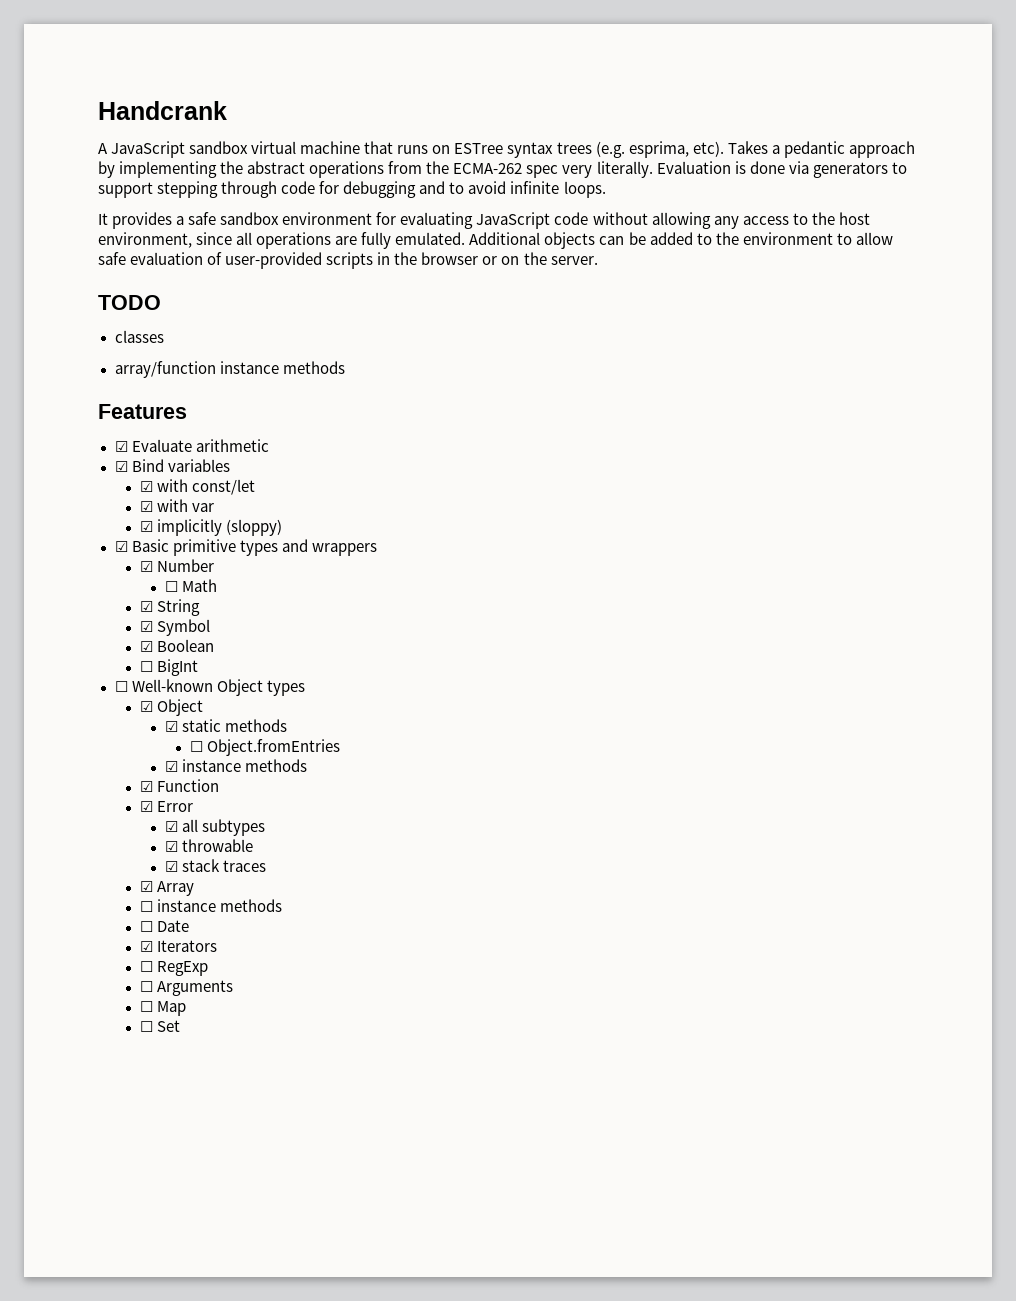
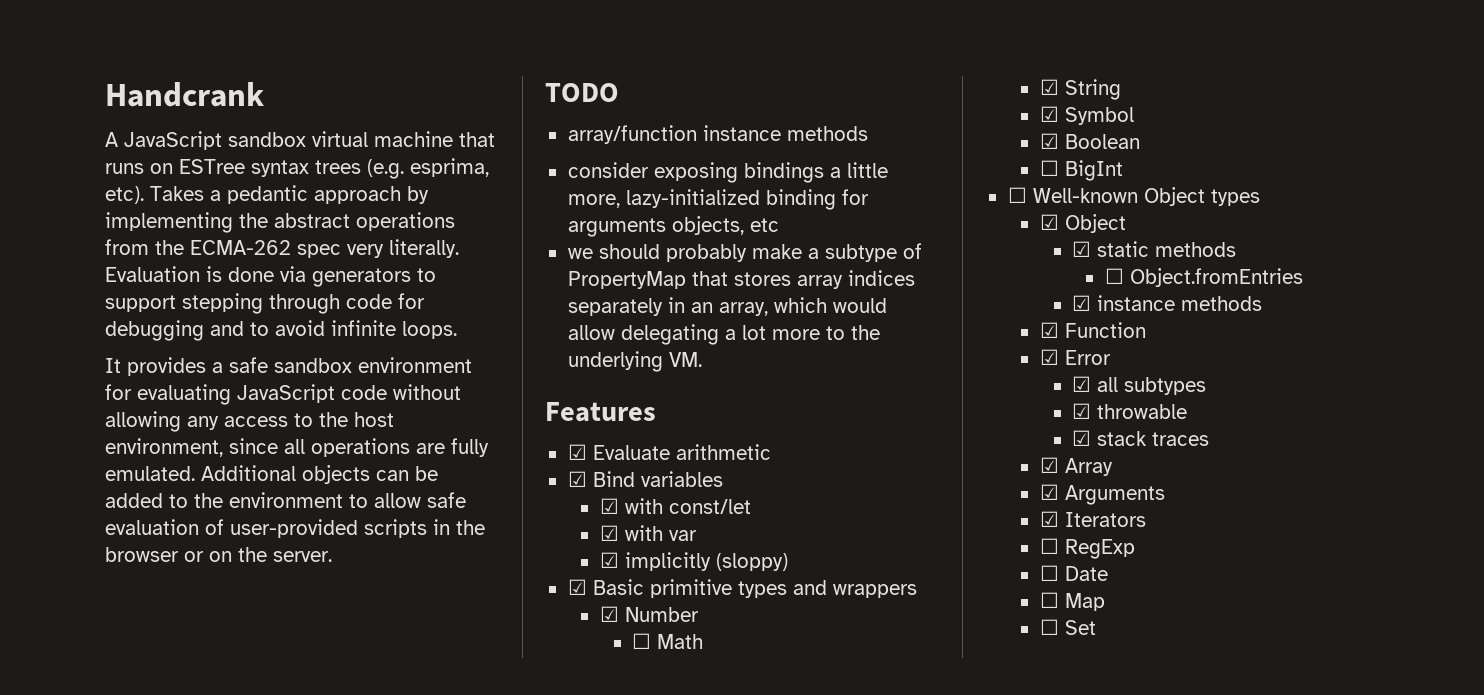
- classes
+ consider exposing bindings a little more, lazy-initialized binding for arguments objects, etc
+ we should probably make a subtype of PropertyMap that stores array indices separately in an array, which would allow delegating a lot more to the underlying VM.
- ☐ instance methods
- ☐ Date
+ ☑ Arguments
- ☐ Arguments
+ ☐ Date

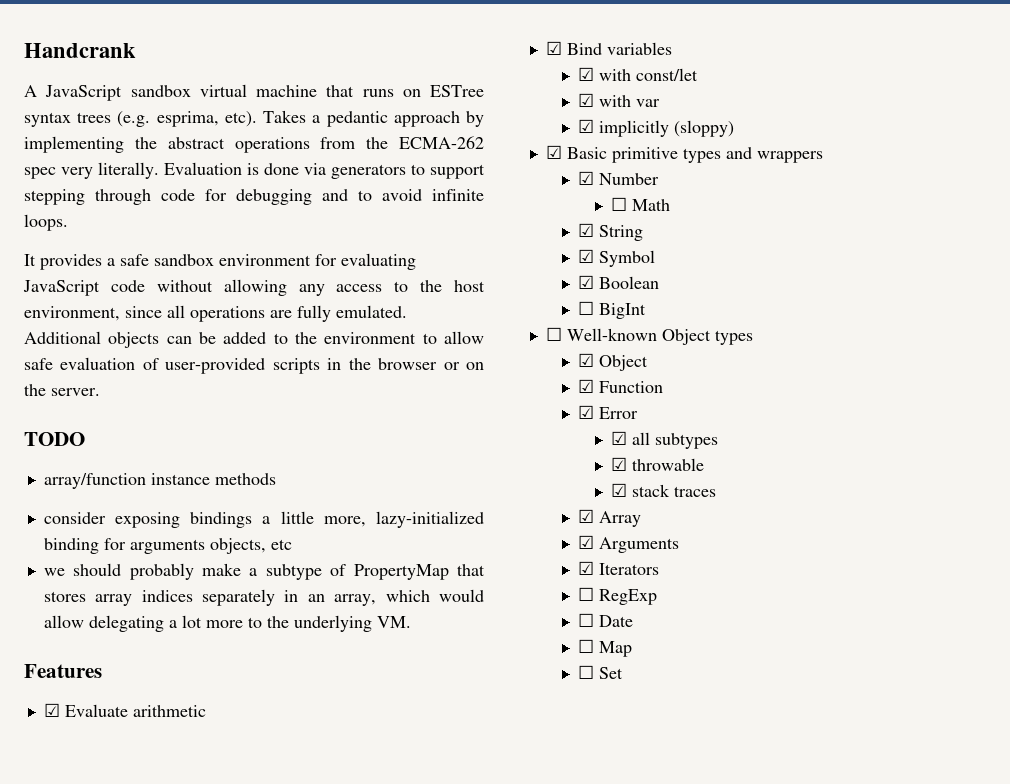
- ☑ static methods
- ☐ Object.fromEntries
- ☑ instance methods

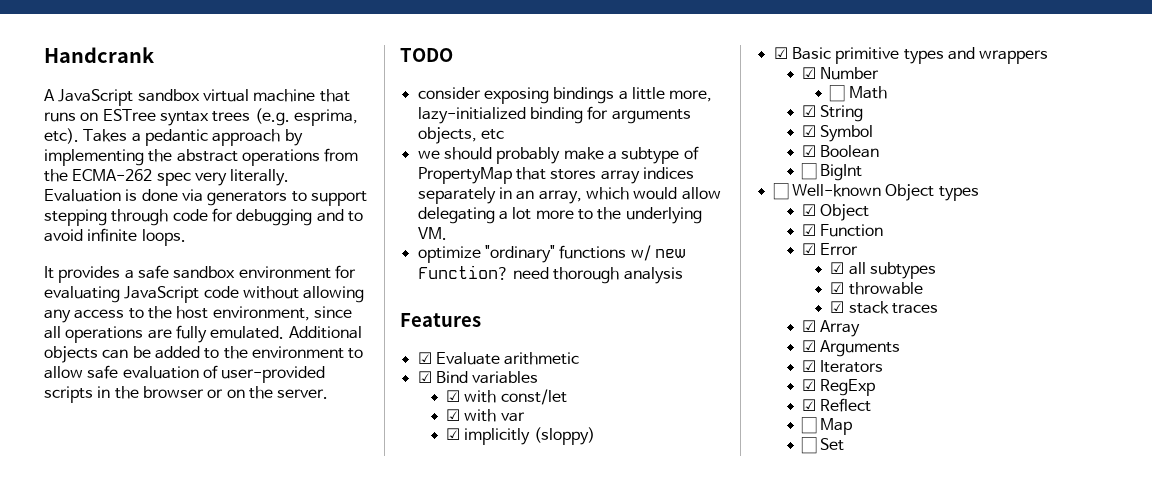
- array/function instance methods
+ optimize "ordinary" functions w/ new Function? need thorough analysis
- ☐ RegExp
+ ☑ RegExp
- ☐ Date
+ ☑ Reflect

